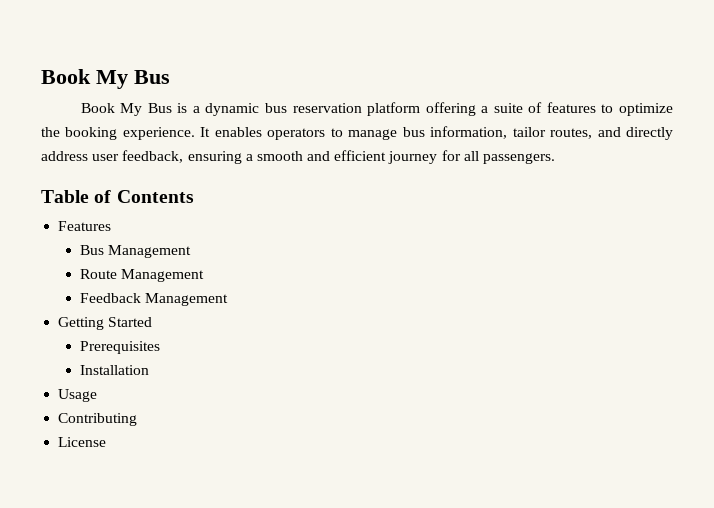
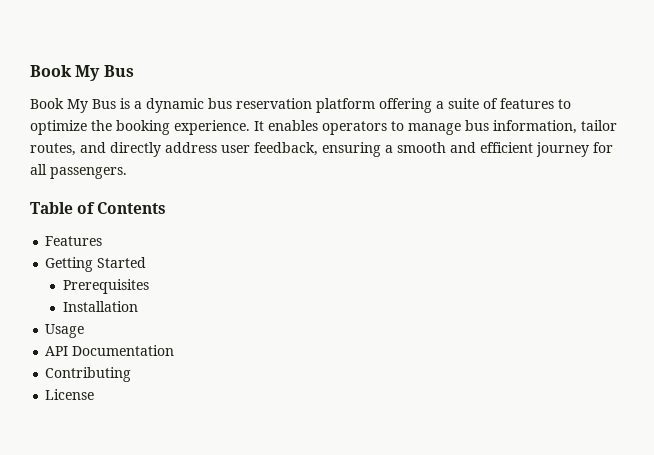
- Bus Management
- Route Management
- Feedback Management
+ API Documentation

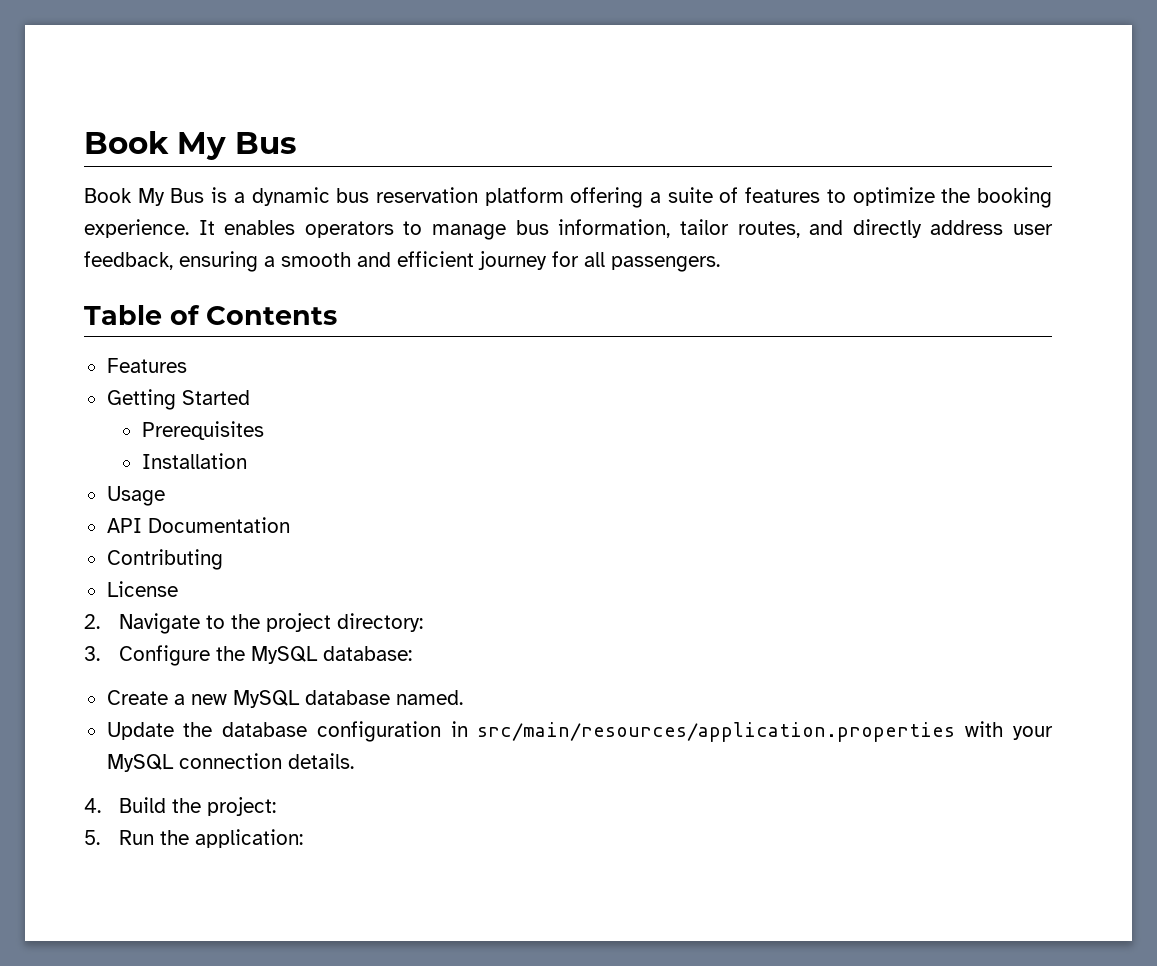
+ 2. Navigate to the project directory:
+ 3. Configure the MySQL database:
+ Create a new MySQL database named.
+ Update the database configuration in src/main/resources/application.properties with your MySQL connection details.
+ 4. Build the project:
+ 5. Run the application:

